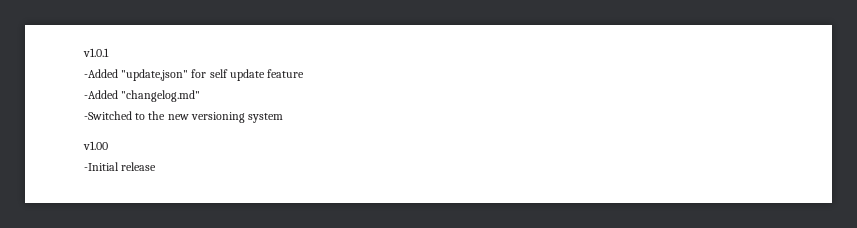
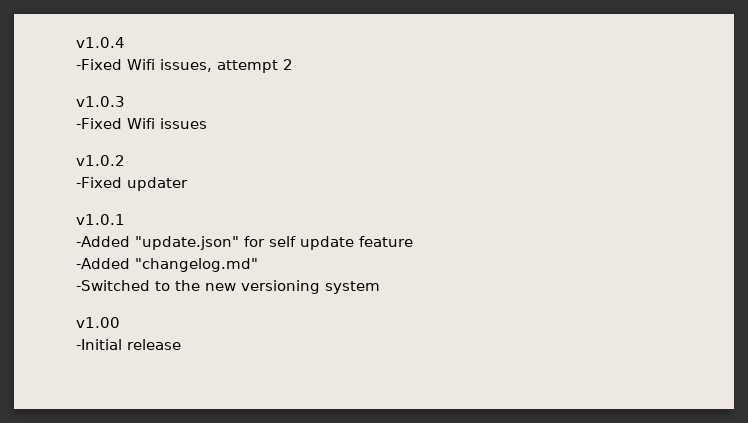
+ v1.0.4
+ -Fixed Wifi issues, attempt 2
+ v1.0.3
+ -Fixed Wifi issues
+ v1.0.2
+ -Fixed updater
- -Added "update,json" for self update feature
+ -Added "update.json" for self update feature

